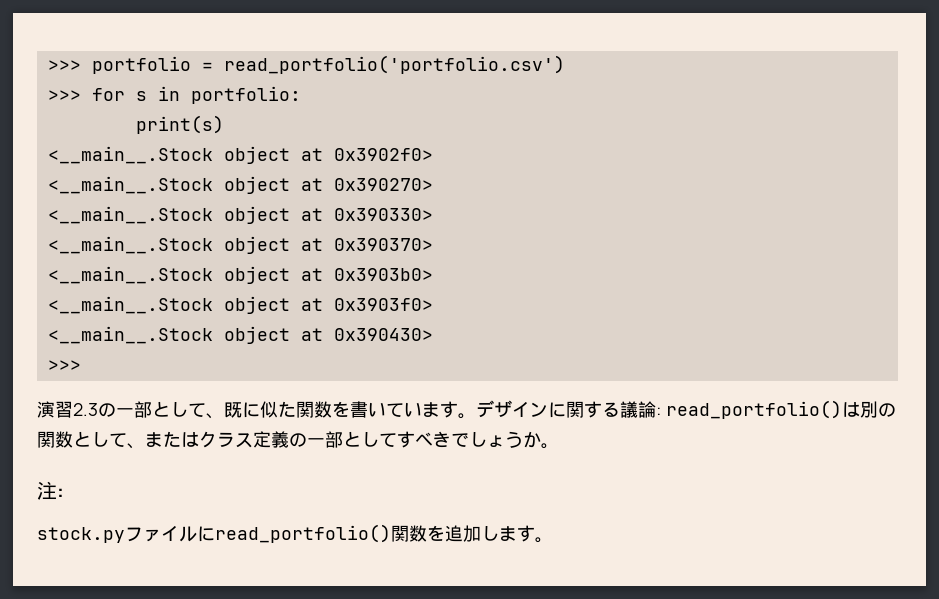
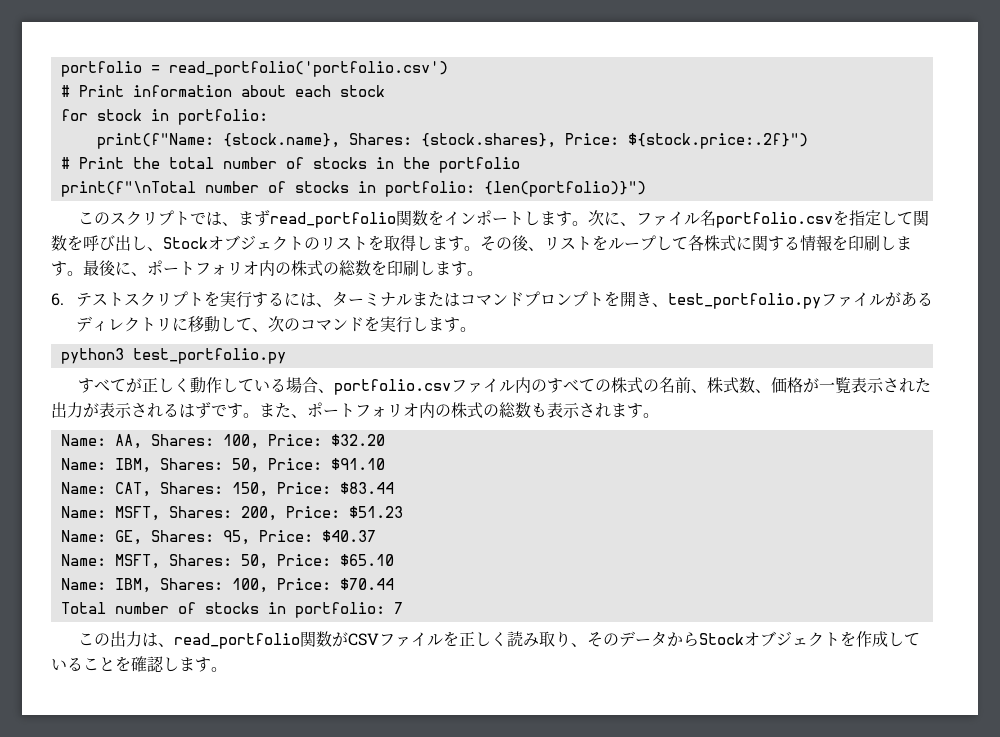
- >>> portfolio = read_portfolio('portfolio.csv')
+ portfolio = read_portfolio('portfolio.csv')
- >>> for s in portfolio:
- print(s)
- <__main__.Stock object at 0x3902f0>
- <__main__.Stock object at 0x390270>
- <__main__.Stock object at 0x390330>
- <__main__.Stock object at 0x390370>
- <__main__.Stock object at 0x3903b0>
- <__main__.Stock object at 0x3903f0>
- <__main__.Stock object at 0x390430>
- >>>
- 演習2.3の一部として、既に似た関数を書いています。デザインに関する議論: read_portfolio()は別の関数として、またはクラス定義の一部としてすべきでしょうか。
- 注:
- stock.pyファイルにread_portfolio()関数を追加します。
+ # Print information about each stock
+ for stock in portfolio:
+ print(f"Name: {stock.name}, Shares: {stock.shares}, Price: ${stock.price:.2f}")
+ # Print the total number of stocks in the portfolio
+ print(f"\nTotal number of stocks in portfolio: {len(portfolio)}")
+ このスクリプトでは、まずread_portfolio関数をインポートします。次に、ファイル名portfolio.csvを指定して関数を呼び出し、Stockオブジェクトのリストを取得します。その後、リストをループして各株式に関する情報を印刷します。最後に、ポートフォリオ内の株式の総数を印刷します。
+ 6.テストスクリプトを実行するには、ターミナルまたはコマンドプロンプトを開き、test_portfolio.pyファイルがあるディレクトリに移動して、次のコマンドを実行します。
+ python3 test_portfolio.py
+ すべてが正しく動作している場合、portfolio.csvファイル内のすべての株式の名前、株式数、価格が一覧表示された出力が表示されるはずです。また、ポートフォリオ内の株式の総数も表示されます。
+ Name: AA, Shares: 100, Price: $32.20
+ Name: IBM, Shares: 50, Price: $91.10
+ Name: CAT, Shares: 150, Price: $83.44
+ Name: MSFT, Shares: 200, Price: $51.23
+ Name: GE, Shares: 95, Price: $40.37
+ Name: MSFT, Shares: 50, Price: $65.10
+ Name: IBM, Shares: 100, Price: $70.44
+ Total number of stocks in portfolio: 7
+ この出力は、read_portfolio関数がCSVファイルを正しく読み取り、そのデータからStockオブジェクトを作成していることを確認します。

